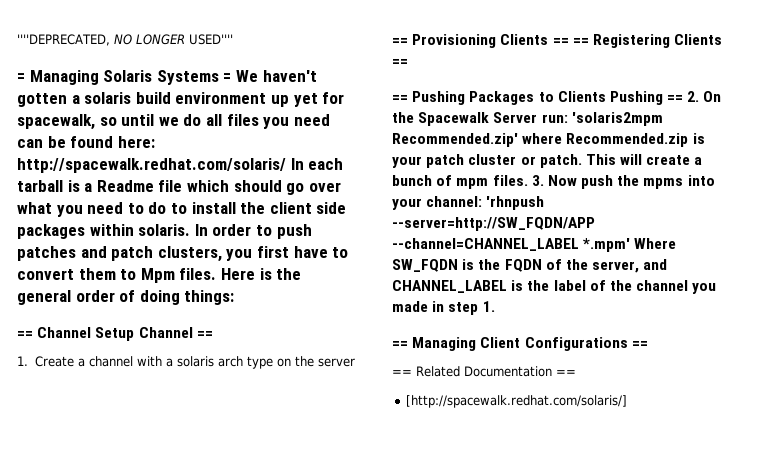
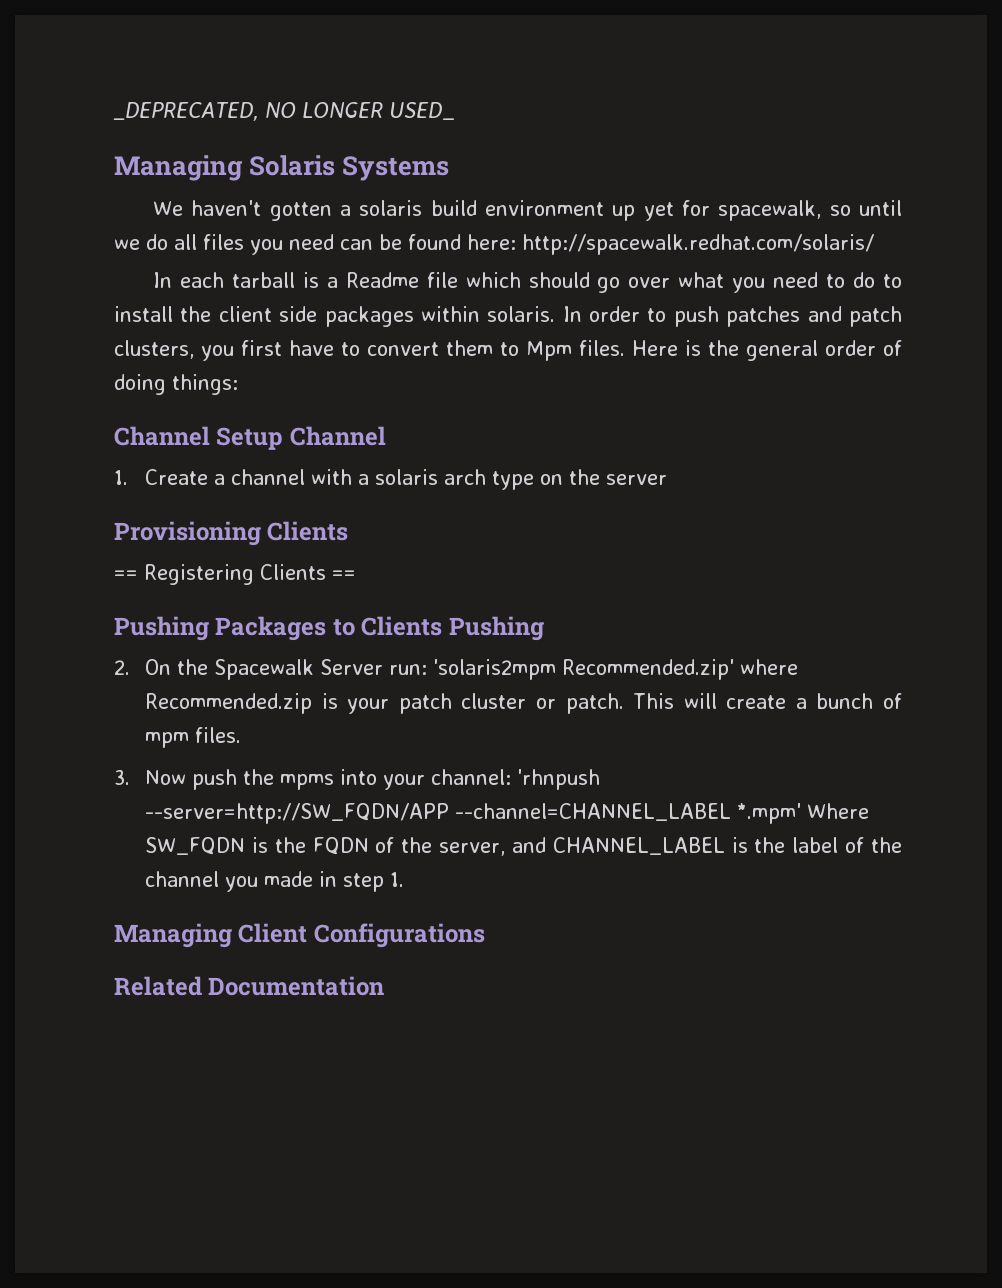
- ''''DEPRECATED, NO LONGER USED''''
- = Managing Solaris Systems = We haven't gotten a solaris build environment up yet for spacewalk, so until we do all files you need can be found here: http://spacewalk.redhat.com/solaris/ In each tarball is a Readme file which should go over what you need to do to install the client side packages within solaris.
+ _DEPRECATED, NO LONGER USED_
+ Managing Solaris Systems
+ We haven't gotten a solaris build environment up yet for spacewalk, so until we do all files you need can be found here: http://spacewalk.redhat.com/solaris/
+ In each tarball is a Readme file which should go over what you need to do to install the client side packages within solaris.
- == Channel Setup Channel ==
+ Channel Setup Channel
- == Provisioning Clients == == Registering Clients ==
+ Provisioning Clients
+ == Registering Clients ==
- == Pushing Packages to Clients Pushing == 2. On the Spacewalk Server run: 'solaris2mpm Recommended.zip' where Recommended.zip is your patch cluster or patch.
+ Pushing Packages to Clients Pushing
+ 2. On the Spacewalk Server run: 'solaris2mpm Recommended.zip' where Recommended.zip is your patch cluster or patch.
- This will create a bunch of mpm files. 3. Now push the mpms into your channel: 'rhnpush --server=http://SW_FQDN/APP --channel=CHANNEL_LABEL *.mpm' Where SW_FQDN is the FQDN of the server, and CHANNEL_LABEL is the label of the channel you made in step 1.
+ This will create a bunch of mpm files.
+ 3. Now push the mpms into your channel: 'rhnpush --server=http://SW_FQDN/APP --channel=CHANNEL_LABEL *.mpm' Where SW_FQDN is the FQDN of the server, and CHANNEL_LABEL is the label of the channel you made in step 1.
- == Managing Client Configurations ==
- == Related Documentation ==
- [http://spacewalk.redhat.com/solaris/]
+ Managing Client Configurations
+ Related Documentation

